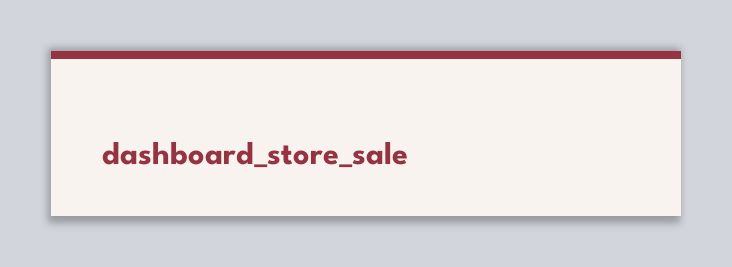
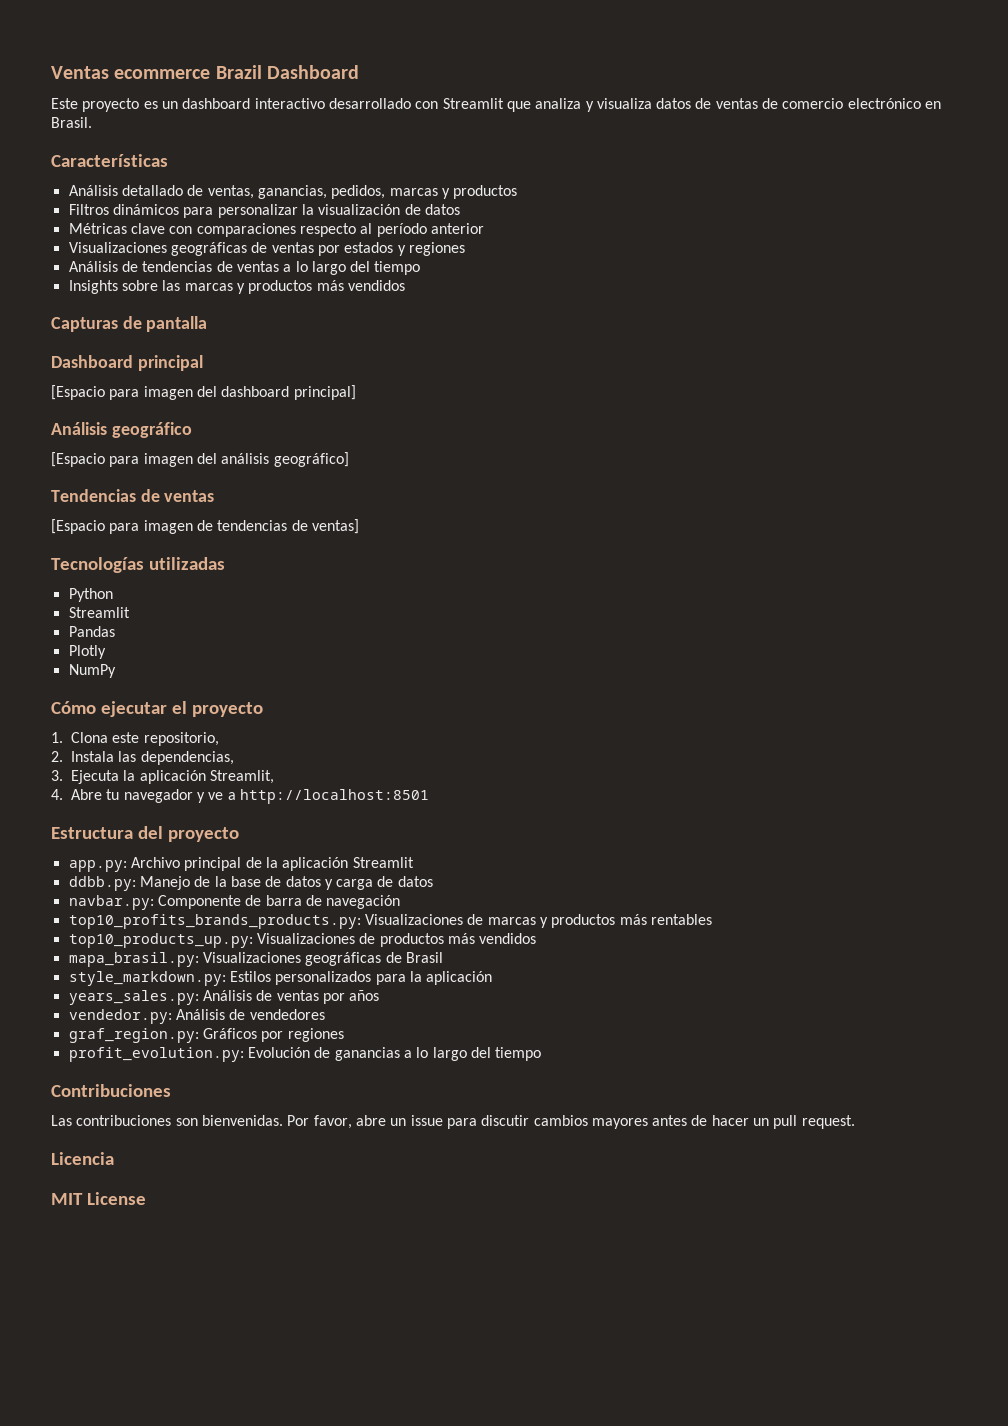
- dashboard_store_sale
+ Ventas ecommerce Brazil Dashboard
+ Este proyecto es un dashboard interactivo desarrollado con Streamlit que analiza y visualiza datos de ventas de comercio electrónico en Brasil.
+ Características
+ Análisis detallado de ventas, ganancias, pedidos, marcas y productos
+ Filtros dinámicos para personalizar la visualización de datos
+ Métricas clave con comparaciones respecto al período anterior
+ Visualizaciones geográficas de ventas por estados y regiones
+ Análisis de tendencias de ventas a lo largo del tiempo
+ Insights sobre las marcas y productos más vendidos
+ Capturas de pantalla
+ Dashboard principal
+ [Espacio para imagen del dashboard principal]
+ Análisis geográfico
+ [Espacio para imagen del análisis geográfico]
+ Tendencias de ventas
+ [Espacio para imagen de tendencias de ventas]
+ Tecnologías utilizadas
+ Python
+ Streamlit
+ Pandas
+ Plotly
+ NumPy
+ Cómo ejecutar el proyecto
+ 1. Clona este repositorio,
+ 2. Instala las dependencias,
+ 3. Ejecuta la aplicación Streamlit,
+ 4. Abre tu navegador y ve a http://localhost:8501
+ Estructura del proyecto
+ app.py: Archivo principal de la aplicación Streamlit
+ ddbb.py: Manejo de la base de datos y carga de datos
+ navbar.py: Componente de barra de navegación
+ top10_profits_brands_products.py: Visualizaciones de marcas y productos más rentables
+ top10_products_up.py: Visualizaciones de productos más vendidos
+ mapa_brasil.py: Visualizaciones geográficas de Brasil
+ style_markdown.py: Estilos personalizados para la aplicación
+ years_sales.py: Análisis de ventas por años
+ vendedor.py: Análisis de vendedores
+ graf_region.py: Gráficos por regiones
+ profit_evolution.py: Evolución de ganancias a lo largo del tiempo
+ Contribuciones
+ Las contribuciones son bienvenidas. Por favor, abre un issue para discutir cambios mayores antes de hacer un pull request.
+ Licencia
+ MIT License

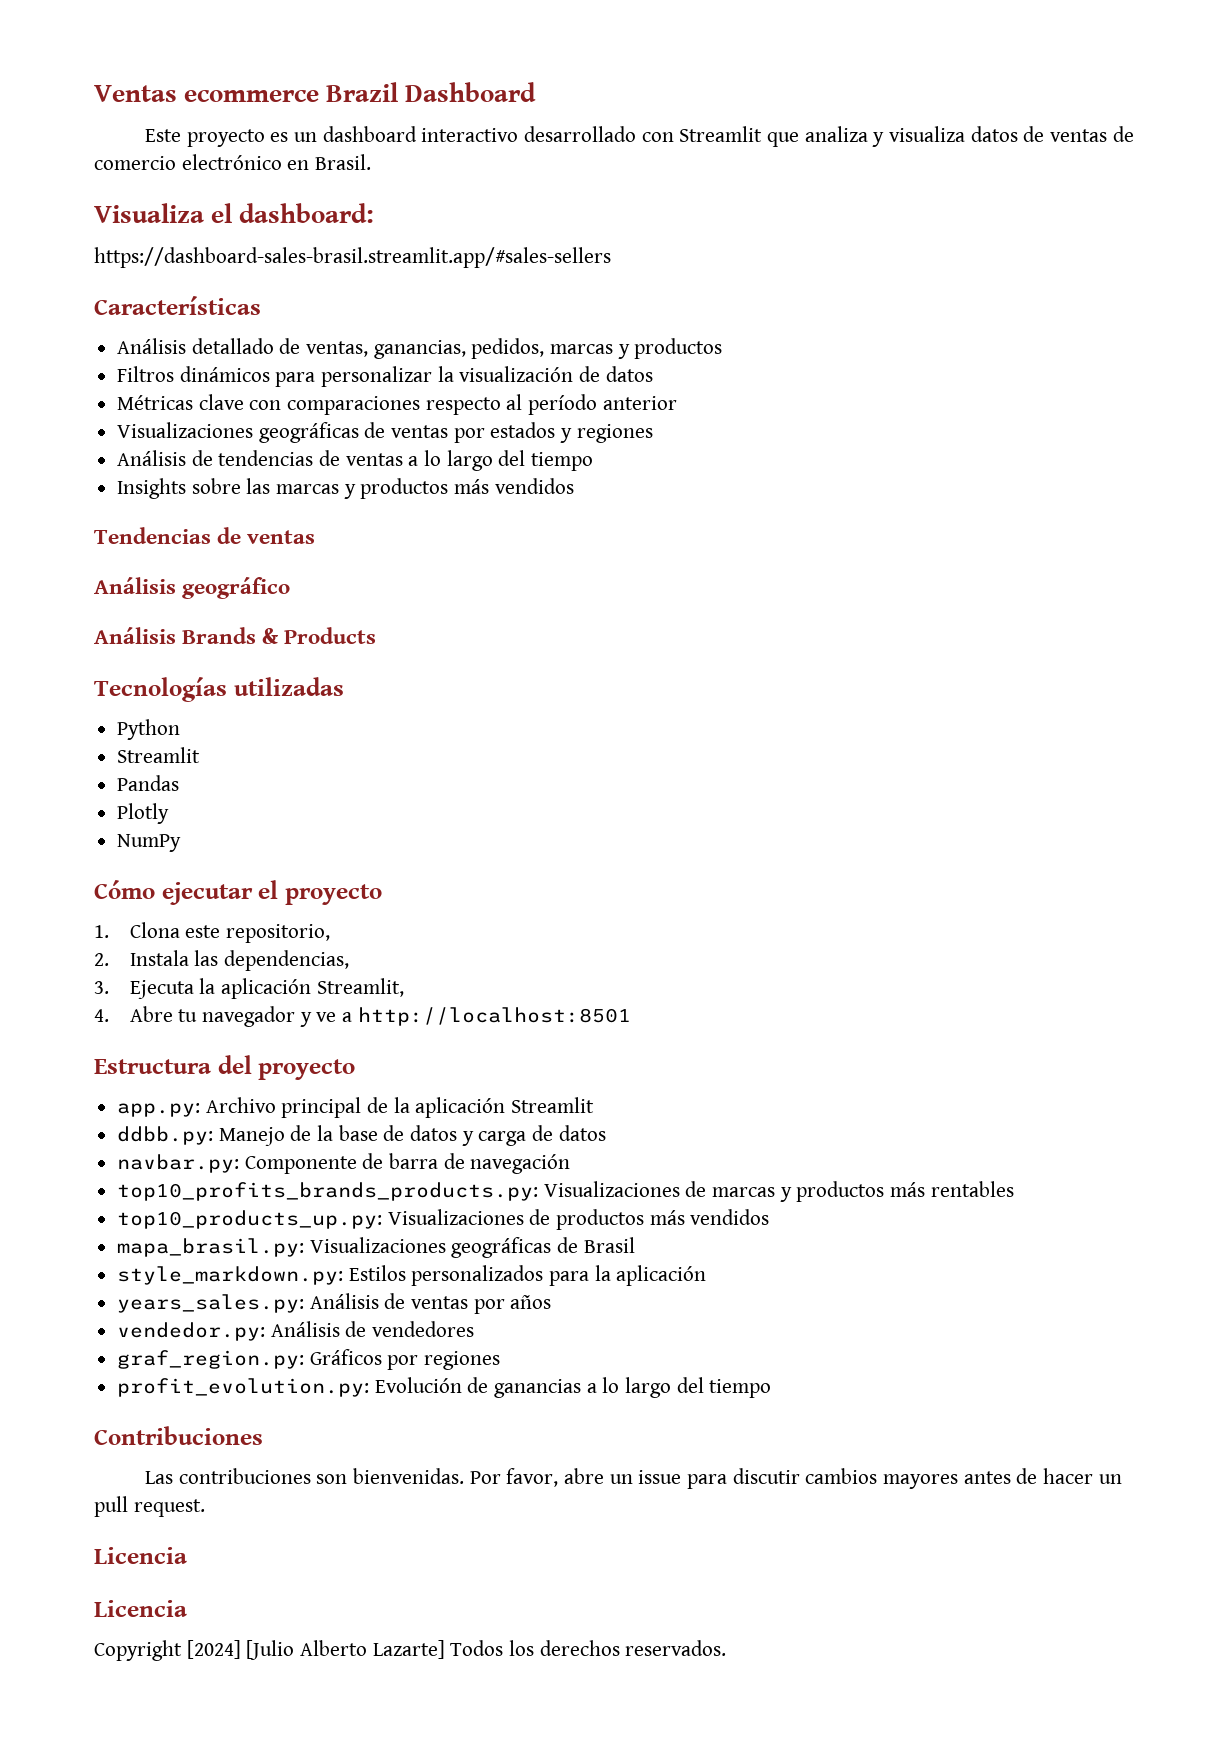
+ Visualiza el dashboard:
+ https://dashboard-sales-brasil.streamlit.app/#sales-sellers
- Capturas de pantalla
- Dashboard principal
- [Espacio para imagen del dashboard principal]
+ Tendencias de ventas
  Análisis geográfico
- [Espacio para imagen del análisis geográfico]
- Tendencias de ventas
- [Espacio para imagen de tendencias de ventas]
+ Análisis Brands & Products
  Por favor, abre un issue para discutir cambios mayores antes de hacer un pull request.
  Licencia
- MIT License
+ Licencia
+ Copyright [2024] [Julio Alberto Lazarte] Todos los derechos reservados.

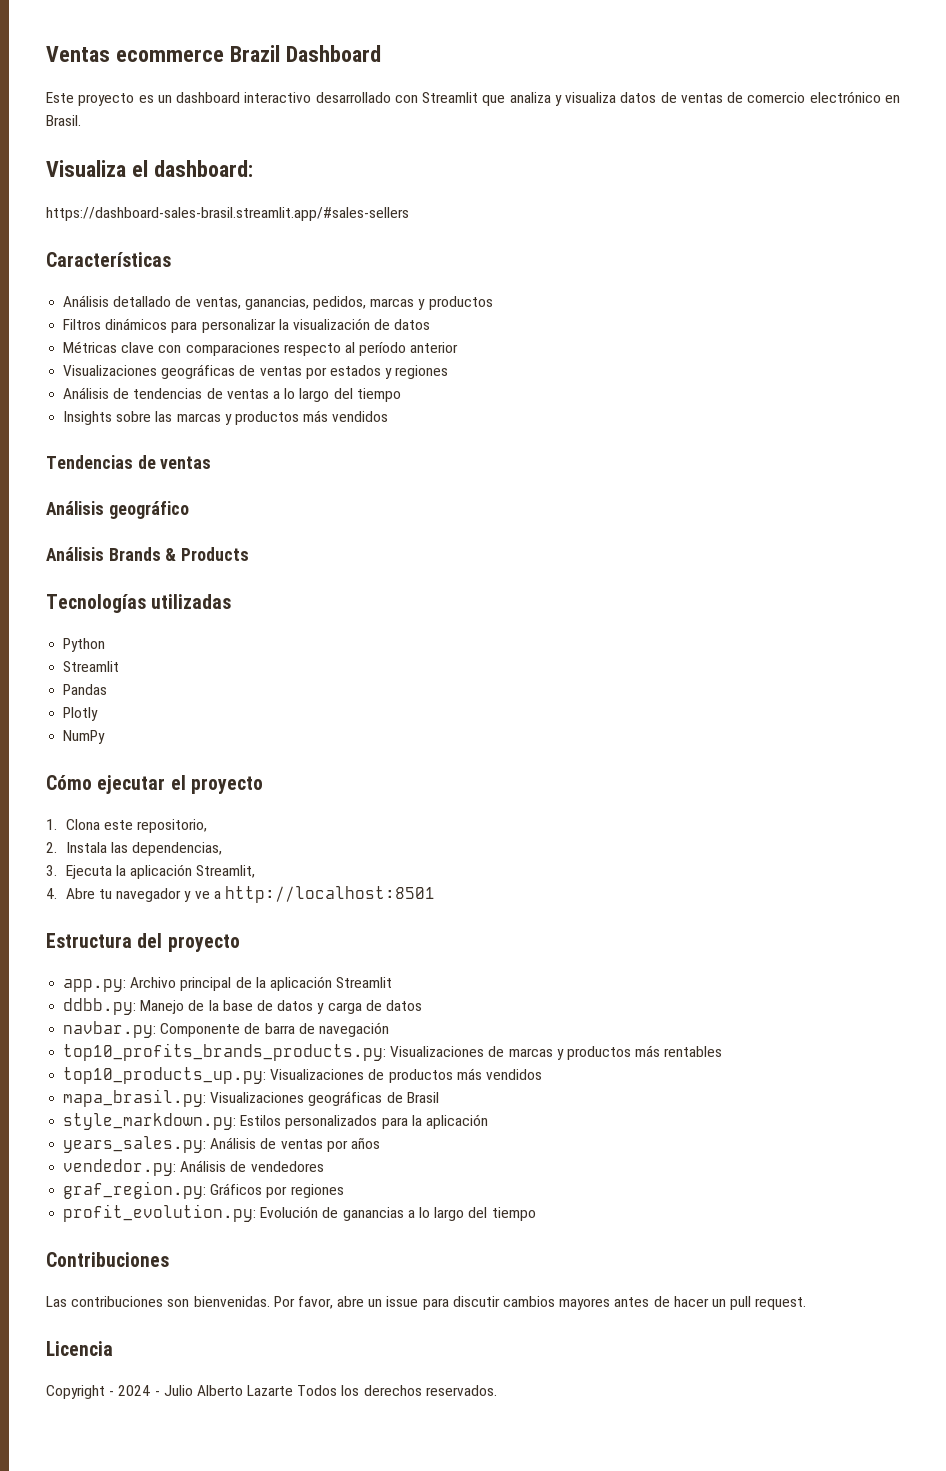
  Por favor, abre un issue para discutir cambios mayores antes de hacer un pull request.
- Licencia
- Copyright [2024] [Julio Alberto Lazarte] Todos los derechos reservados.
+ Copyright - 2024 - Julio Alberto Lazarte Todos los derechos reservados.

